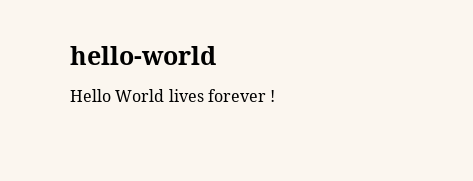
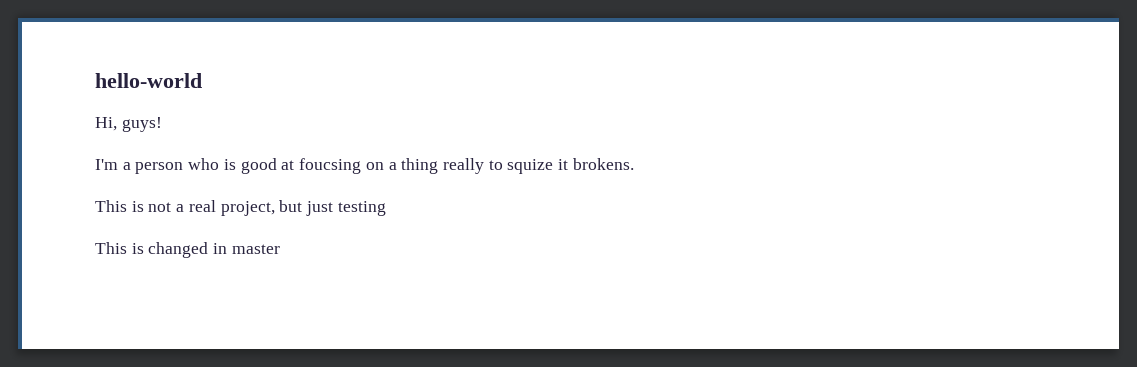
- Hello World lives forever !
+ Hi, guys!
+ I'm a person who is good at foucsing on a thing really to squize it brokens.
+ This is not a real project, but just testing
+ This is changed in master

